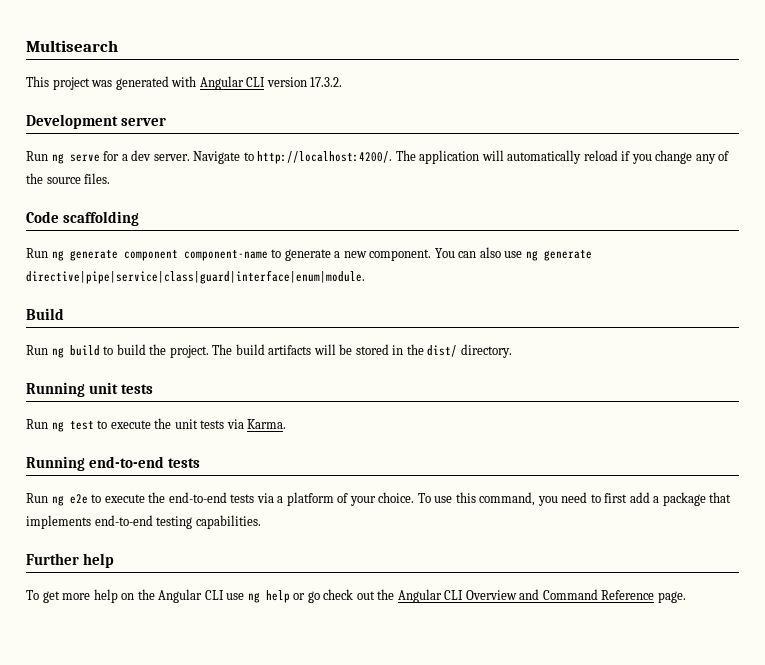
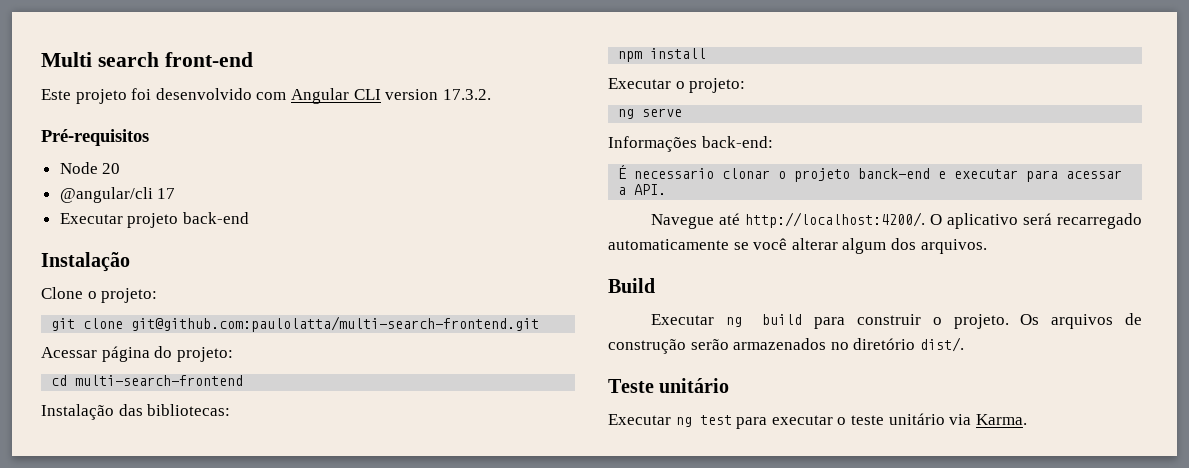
- Multisearch
- This project was generated with Angular CLI version 17.3.2.
- Development server
- Run ng serve for a dev server. Navigate to http://localhost:4200/. The application will automatically reload if you change any of the source files.
- Code scaffolding
- Run ng generate component component-name to generate a new component. You can also use ng generate directive|pipe|service|class|guard|interface|enum|module.
+ Multi search front-end
+ Este projeto foi desenvolvido com Angular CLI version 17.3.2.
+ Pré-requisitos
+ Node 20
+ @angular/cli 17
+ Executar projeto back-end
+ Instalação
+ Clone o projeto:
+ git clone git@github.com:paulolatta/multi-search-frontend.git
+ Acessar página do projeto:
+ cd multi-search-frontend
+ Instalação das bibliotecas:
+ npm install
+ Executar o projeto:
+ ng serve
+ Informações back-end:
+ É necessario clonar o projeto banck-end e executar para acessar a API.
+ Navegue até http://localhost:4200/. O aplicativo será recarregado automaticamente se você alterar algum dos arquivos.
- Run ng build to build the project. The build artifacts will be stored in the dist/ directory.
- Running unit tests
- Run ng test to execute the unit tests via Karma.
- Running end-to-end tests
- Run ng e2e to execute the end-to-end tests via a platform of your choice. To use this command, you need to first add a package that implements end-to-end testing capabilities.
- Further help
- To get more help on the Angular CLI use ng help or go check out the Angular CLI Overview and Command Reference page.
+ Executar ng build para construir o projeto. Os arquivos de construção serão armazenados no diretório dist/.
+ Teste unitário
+ Executar ng test para executar o teste unitário via Karma.

